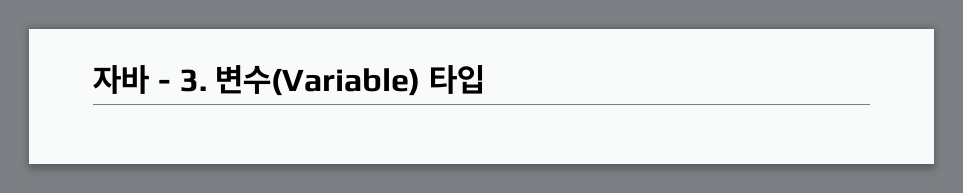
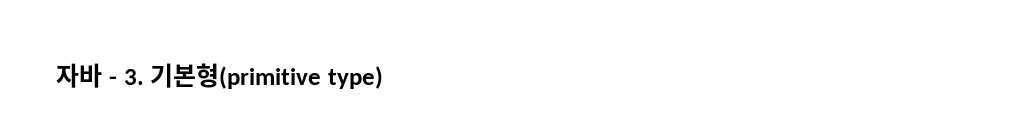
- 자바 - 3. 변수(Variable) 타입
+ 자바 - 3. 기본형(primitive type)

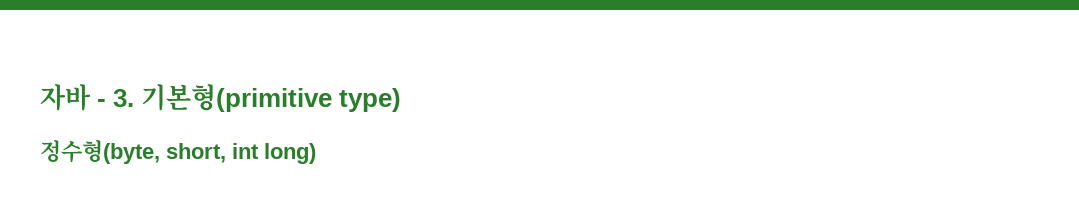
+ 정수형(byte, short, int long)

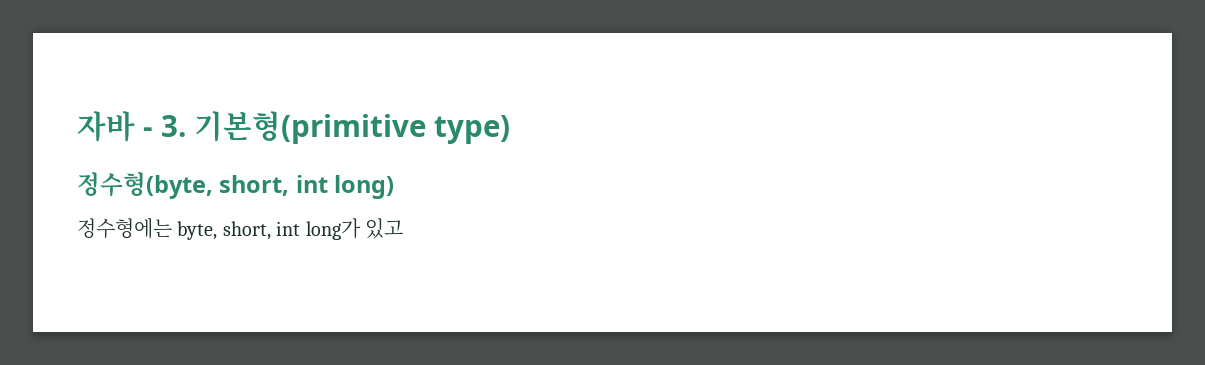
+ 정수형에는 byte, short, int long가 있고

